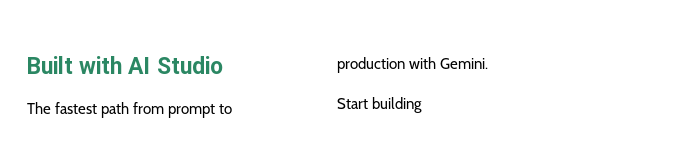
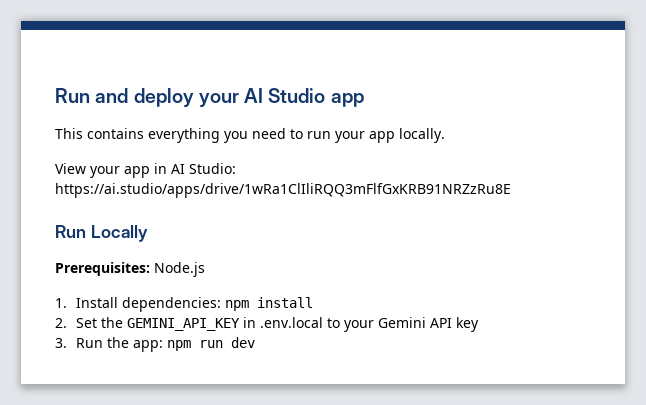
- Built with AI Studio
- The fastest path from prompt to production with Gemini.
- Start building
+ Run and deploy your AI Studio app
+ This contains everything you need to run your app locally.
+ View your app in AI Studio: https://ai.studio/apps/drive/1wRa1ClIliRQQ3mFlfGxKRB91NRZzRu8E
+ Run Locally
+ Prerequisites: Node.js
+ 1. Install dependencies: npm install
+ 2. Set the GEMINI_API_KEY in .env.local to your Gemini API key
+ 3. Run the app: npm run dev

